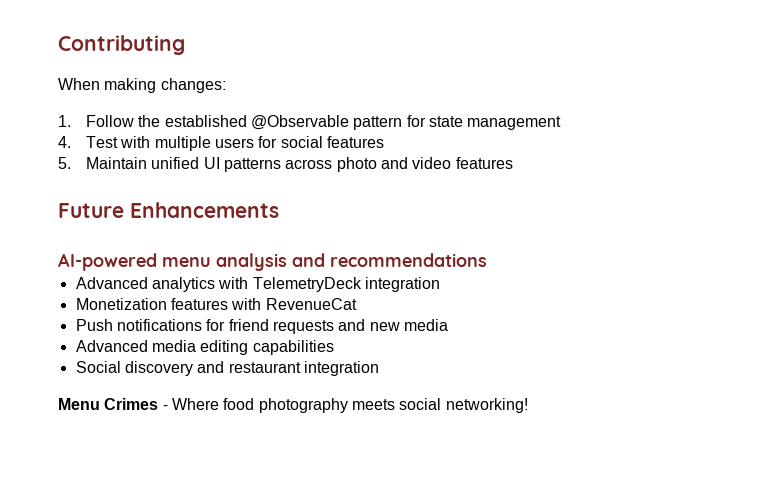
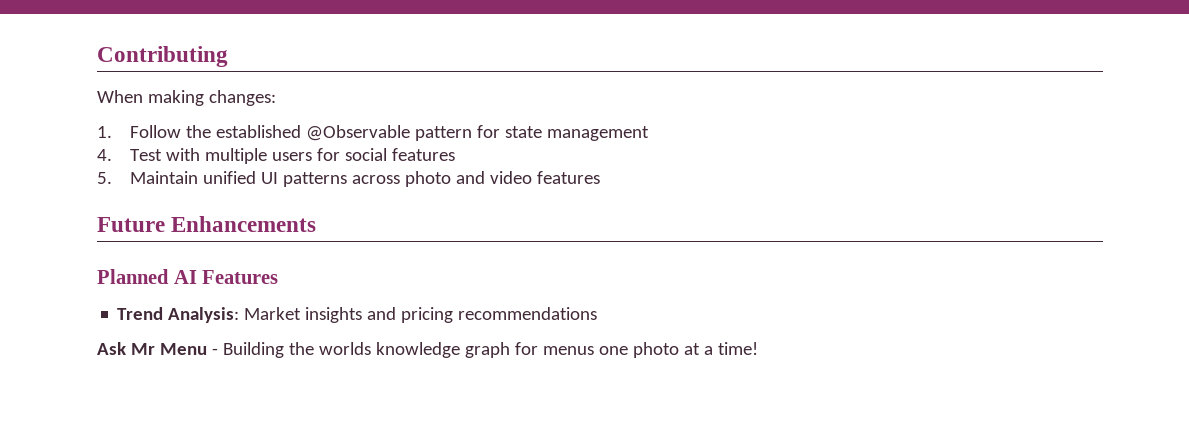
- AI-powered menu analysis and recommendations
- Advanced analytics with TelemetryDeck integration
- Monetization features with RevenueCat
- Push notifications for friend requests and new media
- Advanced media editing capabilities
- Social discovery and restaurant integration
- Menu Crimes - Where food photography meets social networking!
+ Planned AI Features
+ Trend Analysis: Market insights and pricing recommendations
+ Ask Mr Menu - Building the worlds knowledge graph for menus one photo at a time!

